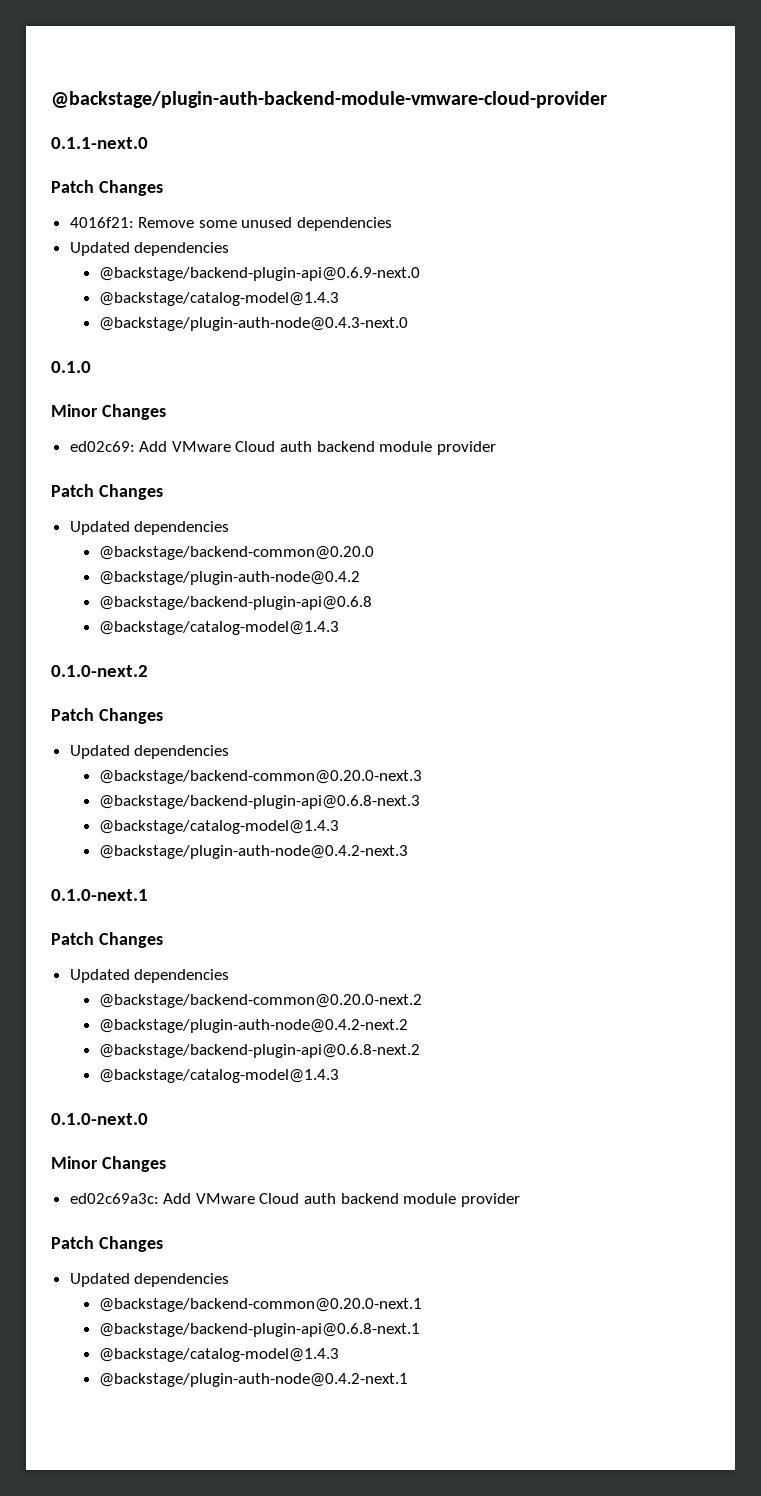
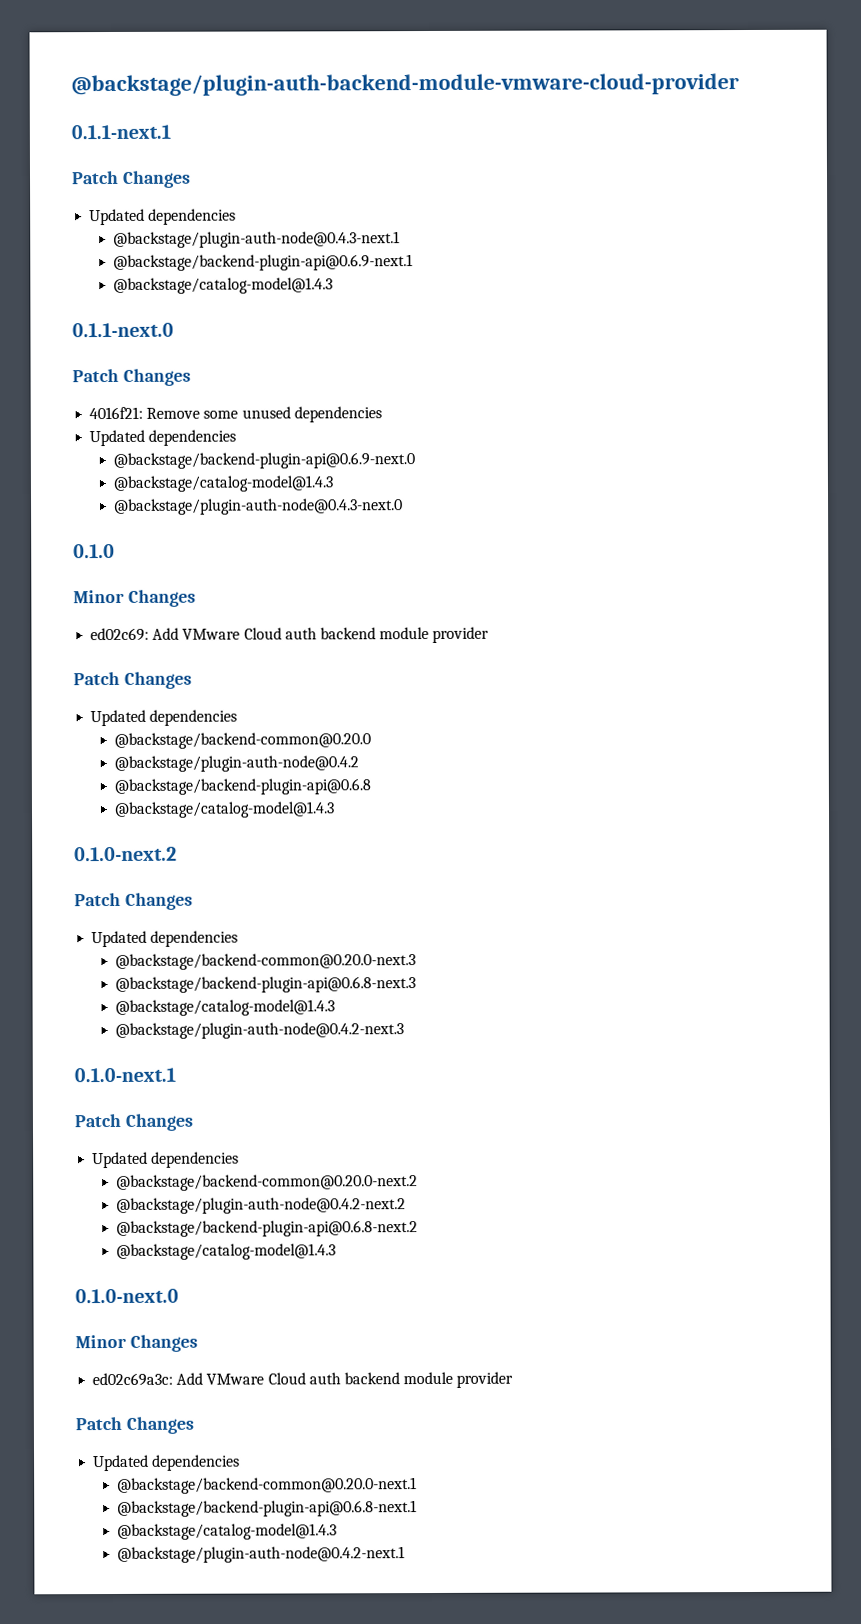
+ 0.1.1-next.1
+ Patch Changes
+ Updated dependencies
+ @backstage/plugin-auth-node@0.4.3-next.1
+ @backstage/backend-plugin-api@0.6.9-next.1
+ @backstage/catalog-model@1.4.3

